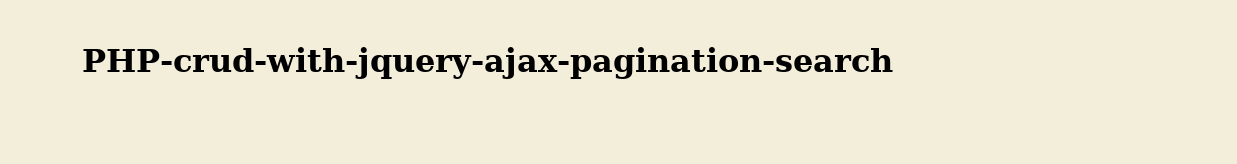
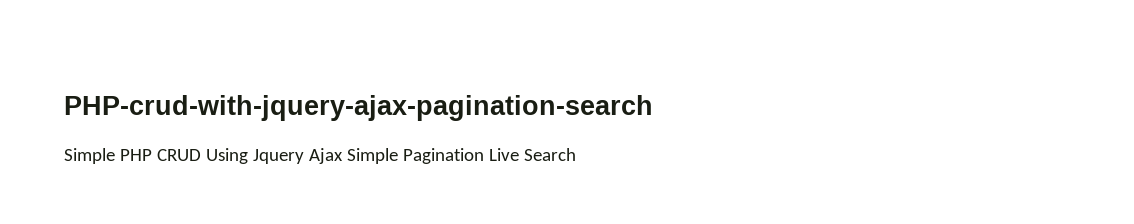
+ Simple PHP CRUD Using Jquery Ajax Simple Pagination Live Search

